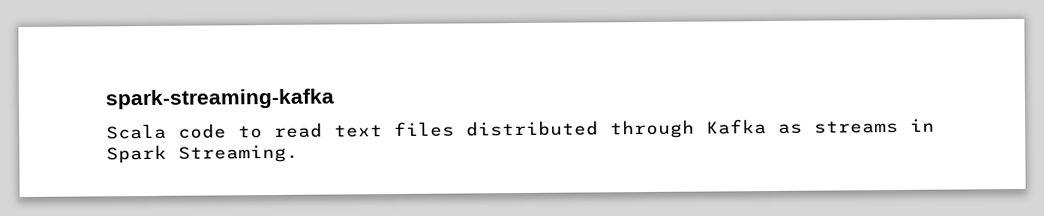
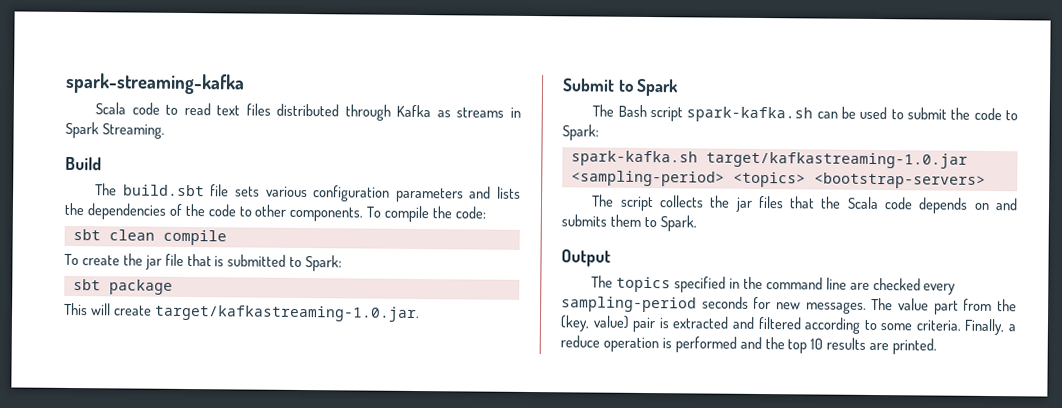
+ Build
+ The build.sbt file sets various configuration parameters and lists the dependencies of the code to other components. To compile the code:
+ sbt clean compile
+ To create the jar file that is submitted to Spark:
+ sbt package
+ This will create target/kafkastreaming-1.0.jar.
+ Submit to Spark
+ The Bash script spark-kafka.sh can be used to submit the code to Spark:
+ spark-kafka.sh target/kafkastreaming-1.0.jar <sampling-period> <topics> <bootstrap-servers>
+ The script collects the jar files that the Scala code depends on and submits them to Spark.
+ Output
+ The topics specified in the command line are checked every sampling-period seconds for new messages. The value part from the (key, value) pair is extracted and filtered according to some criteria. Finally, a reduce operation is performed and the top 10 results are printed.

